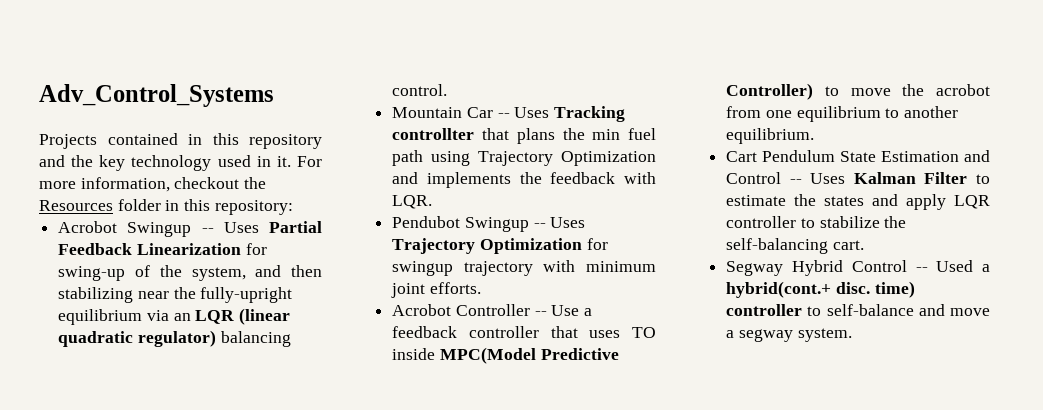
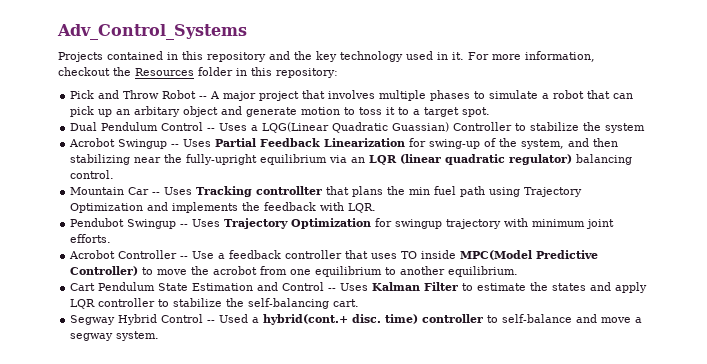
+ Pick and Throw Robot -- A major project that involves multiple phases to simulate a robot that can pick up an arbitary object and generate motion to toss it to a target spot.
+ Dual Pendulum Control -- Uses a LQG(Linear Quadratic Guassian) Controller to stabilize the system

